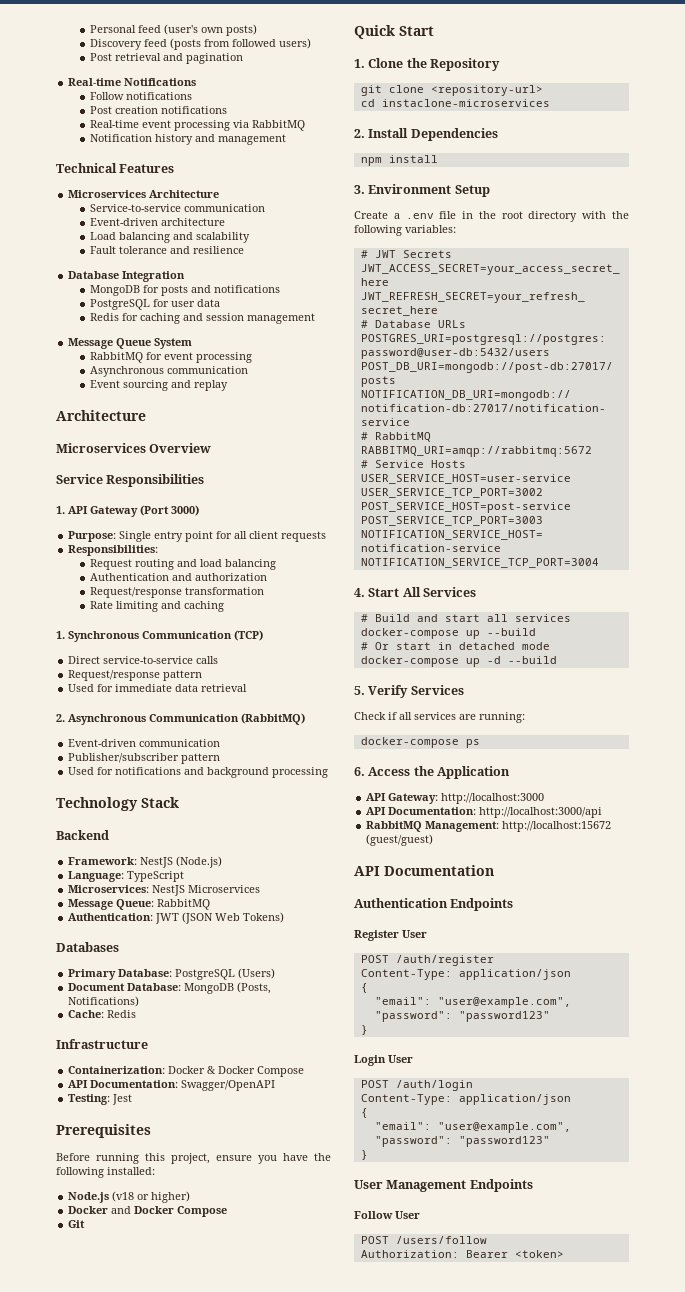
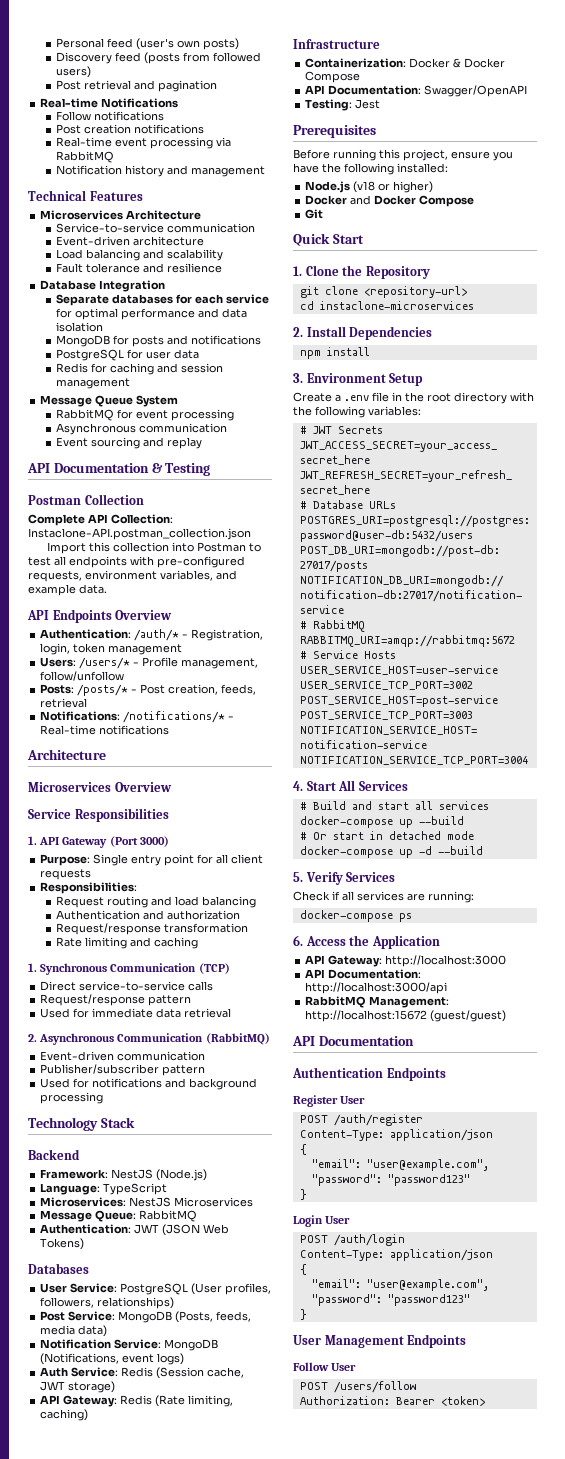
+ Separate databases for each service for optimal performance and data isolation
+ API Documentation & Testing
+ Postman Collection
+ Complete API Collection: Instaclone-API.postman_collection.json
+ Import this collection into Postman to test all endpoints with pre-configured requests, environment variables, and example data.
+ API Endpoints Overview
+ Authentication: /auth/* - Registration, login, token management
+ Users: /users/* - Profile management, follow/unfollow
+ Posts: /posts/* - Post creation, feeds, retrieval
+ Notifications: /notifications/* - Real-time notifications
- Primary Database: PostgreSQL (Users)
- Document Database: MongoDB (Posts, Notifications)
- Cache: Redis
+ User Service: PostgreSQL (User profiles, followers, relationships)
+ Post Service: MongoDB (Posts, feeds, media data)
+ Notification Service: MongoDB (Notifications, event logs)
+ Auth Service: Redis (Session cache, JWT storage)
+ API Gateway: Redis (Rate limiting, caching)

